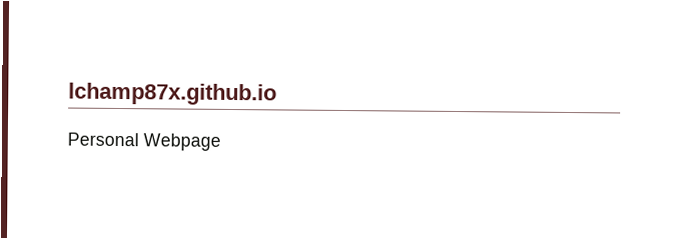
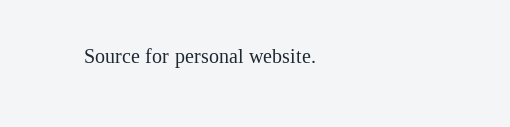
- lchamp87x.github.io
- Personal Webpage
+ Source for personal website.

